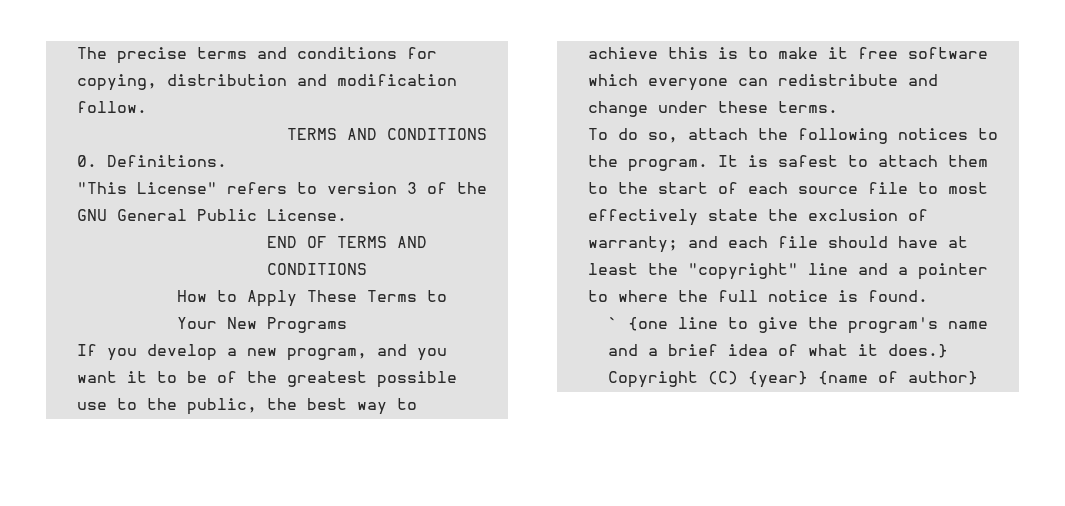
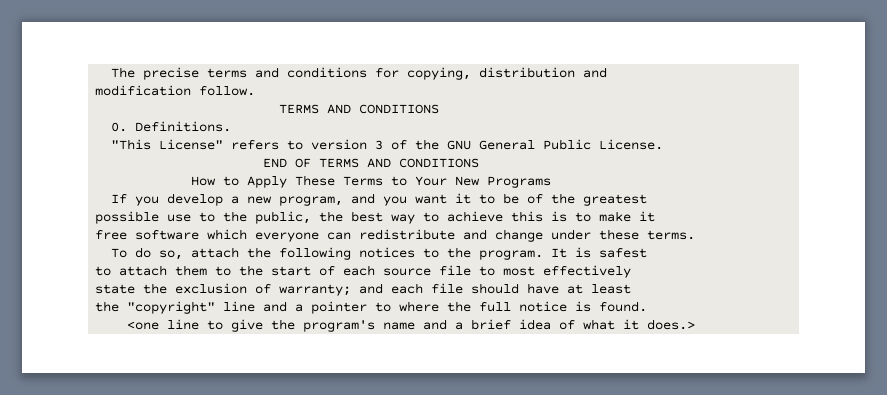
- The precise terms and conditions for copying, distribution and modification follow.
+ The precise terms and conditions for copying, distribution and
+ modification follow.
- If you develop a new program, and you want it to be of the greatest possible use to the public, the best way to achieve this is to make it free software which everyone can redistribute and change under these terms.
+ If you develop a new program, and you want it to be of the greatest
+ possible use to the public, the best way to achieve this is to make it
+ free software which everyone can redistribute and change under these terms.
- It is safest to attach them to the start of each source file to most effectively state the exclusion of warranty; and each file should have at least the "copyright" line and a pointer to where the full notice is found.
+ It is safest
+ to attach them to the start of each source file to most effectively
+ state the exclusion of warranty; and each file should have at least
+ the "copyright" line and a pointer to where the full notice is found.
- ` {one line to give the program's name and a brief idea of what it does.} Copyright (C) {year} {name of author}
+ <one line to give the program's name and a brief idea of what it does.>

